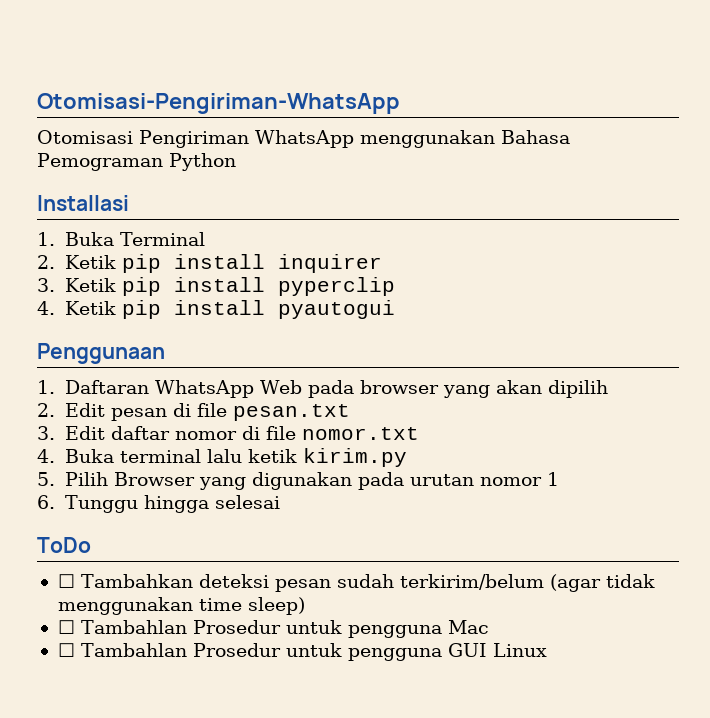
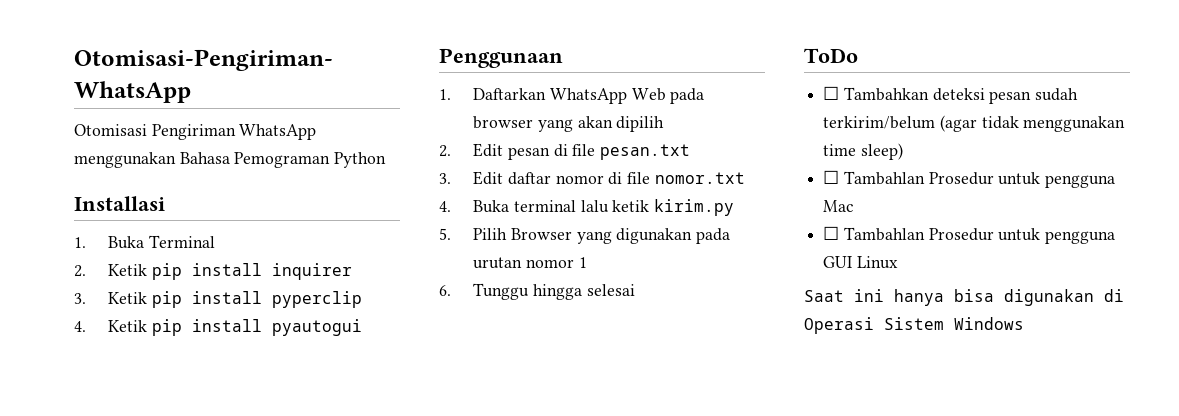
- 1. Daftaran WhatsApp Web pada browser yang akan dipilih
+ 1. Daftarkan WhatsApp Web pada browser yang akan dipilih
+ Saat ini hanya bisa digunakan di Operasi Sistem Windows

